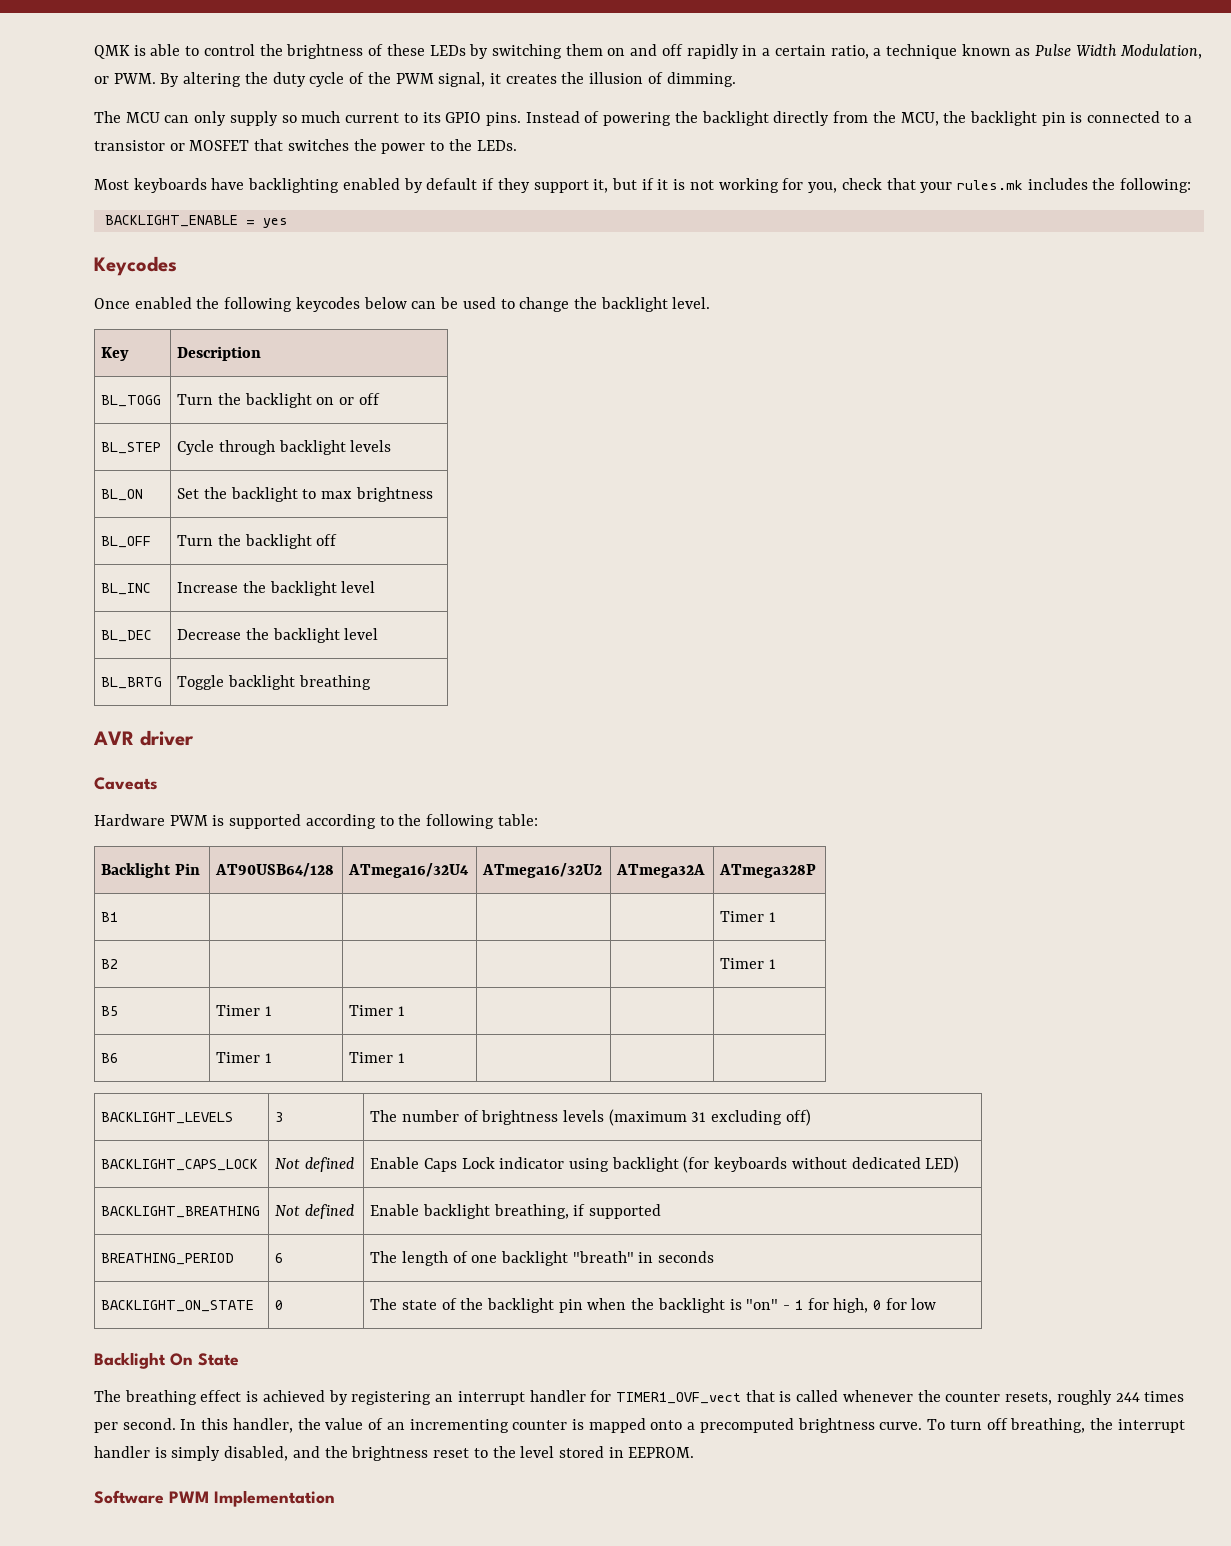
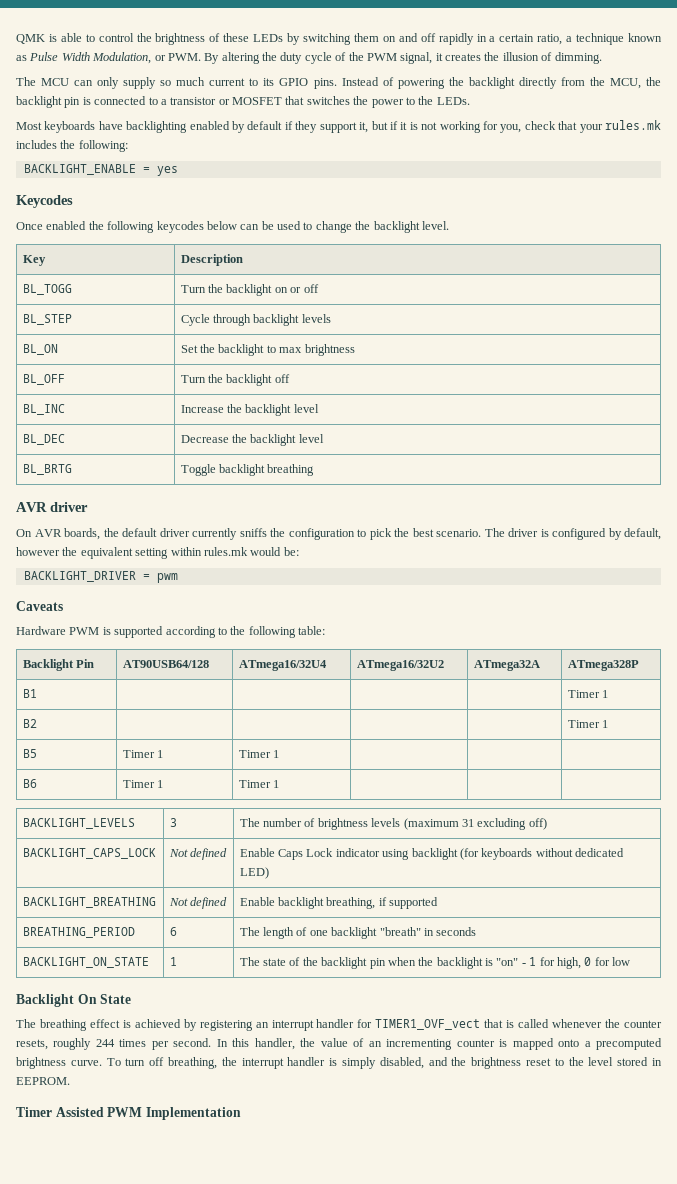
+ On AVR boards, the default driver currently sniffs the configuration to pick the best scenario. The driver is configured by default, however the equivalent setting within rules.mk would be:
+ BACKLIGHT_DRIVER = pwm
- BACKLIGHT_ON_STATE | 0 | The state of the backlight pin when the backlight is "on" - 1 for high, 0 for low
+ BACKLIGHT_ON_STATE | 1 | The state of the backlight pin when the backlight is "on" - 1 for high, 0 for low
- Software PWM Implementation
+ Timer Assisted PWM Implementation

